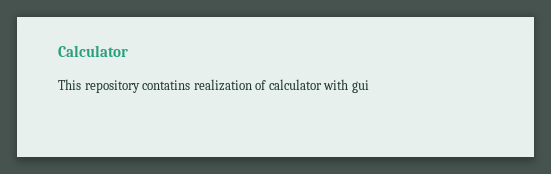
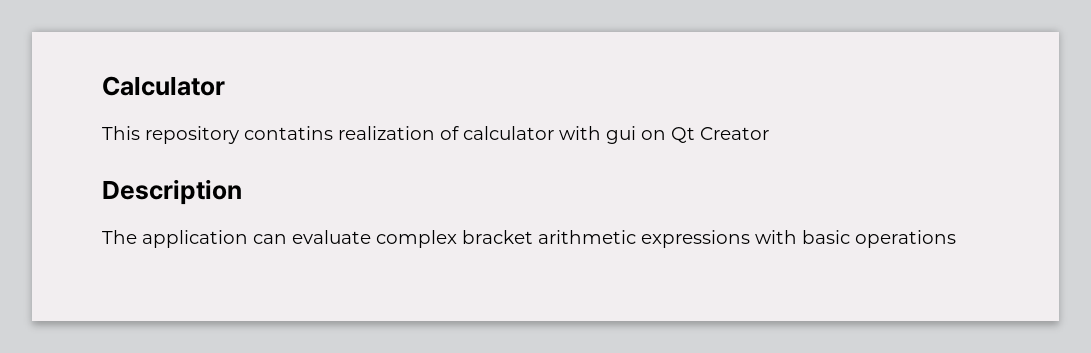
- This repository contatins realization of calculator with gui
+ This repository contatins realization of calculator with gui on Qt Creator
+ Description
+ The application can evaluate complex bracket arithmetic expressions with basic operations

